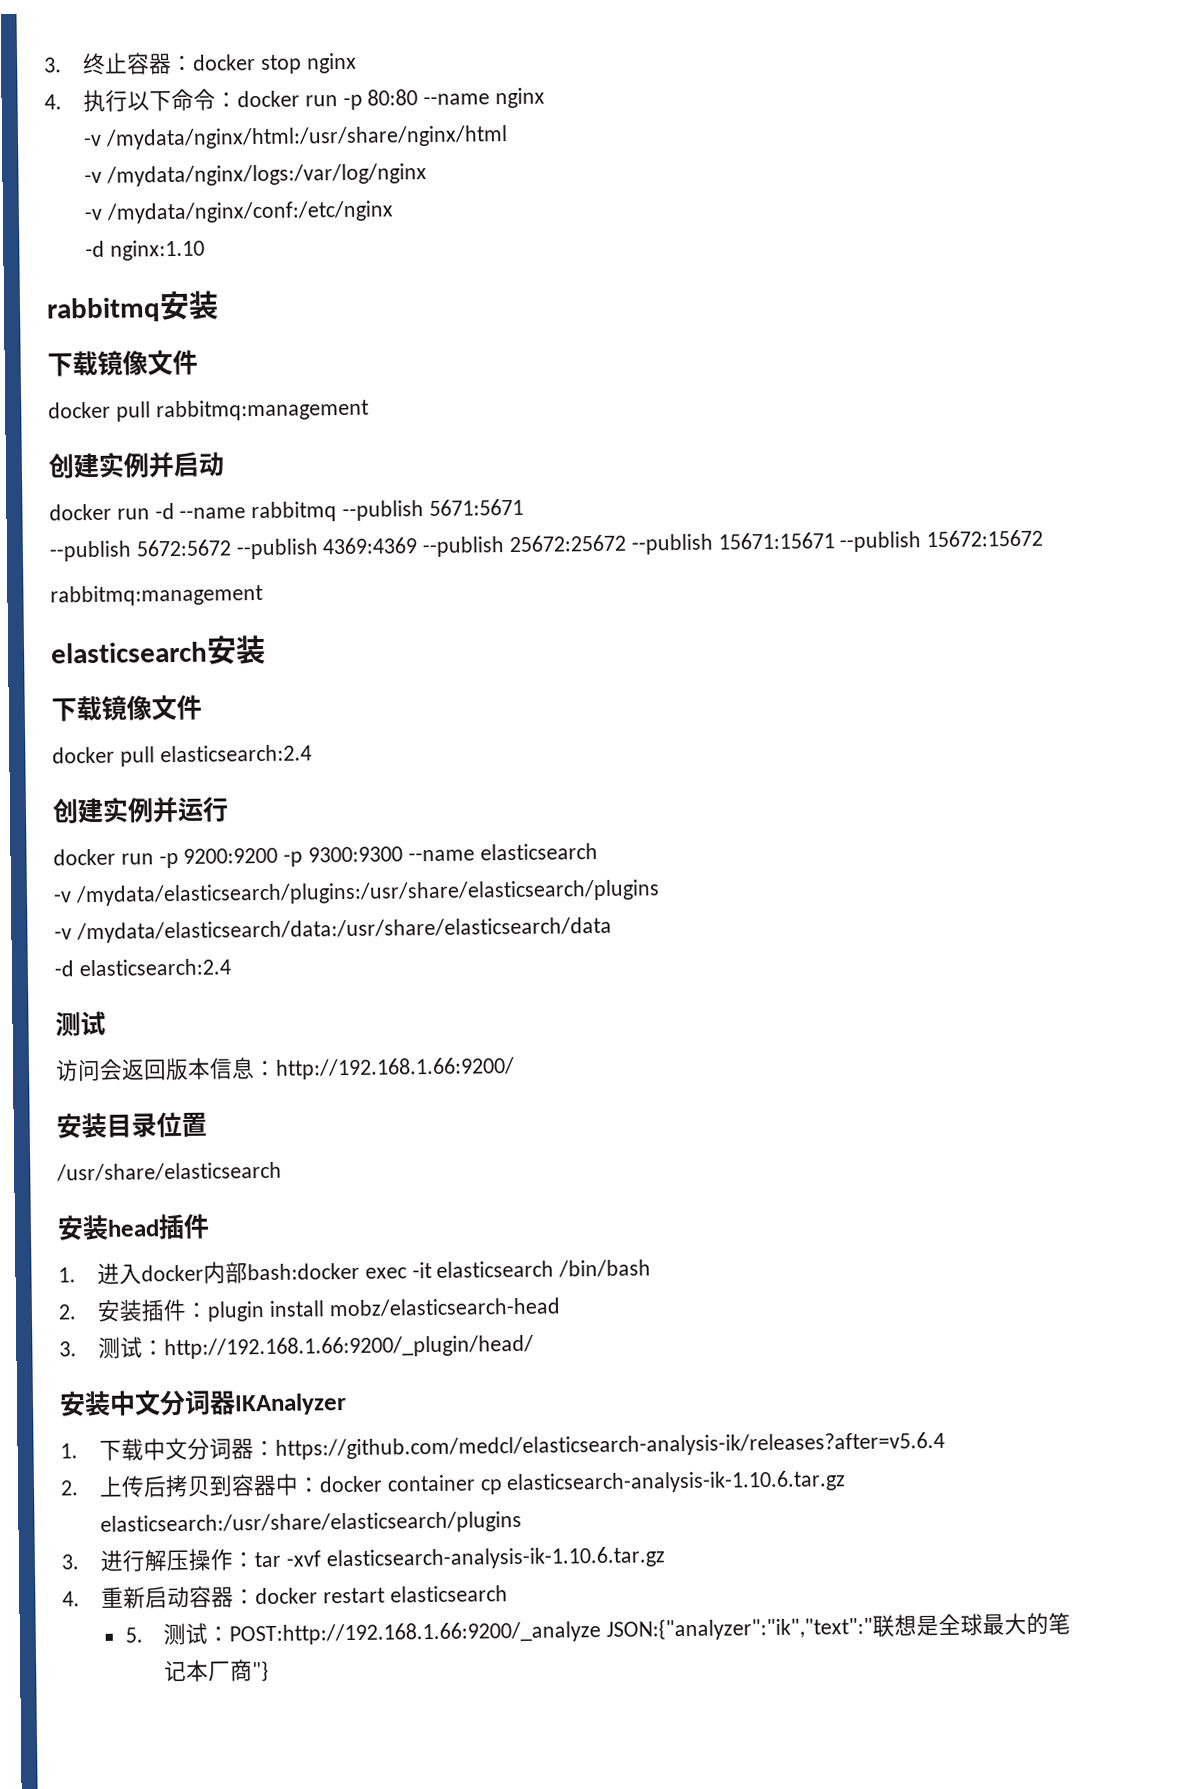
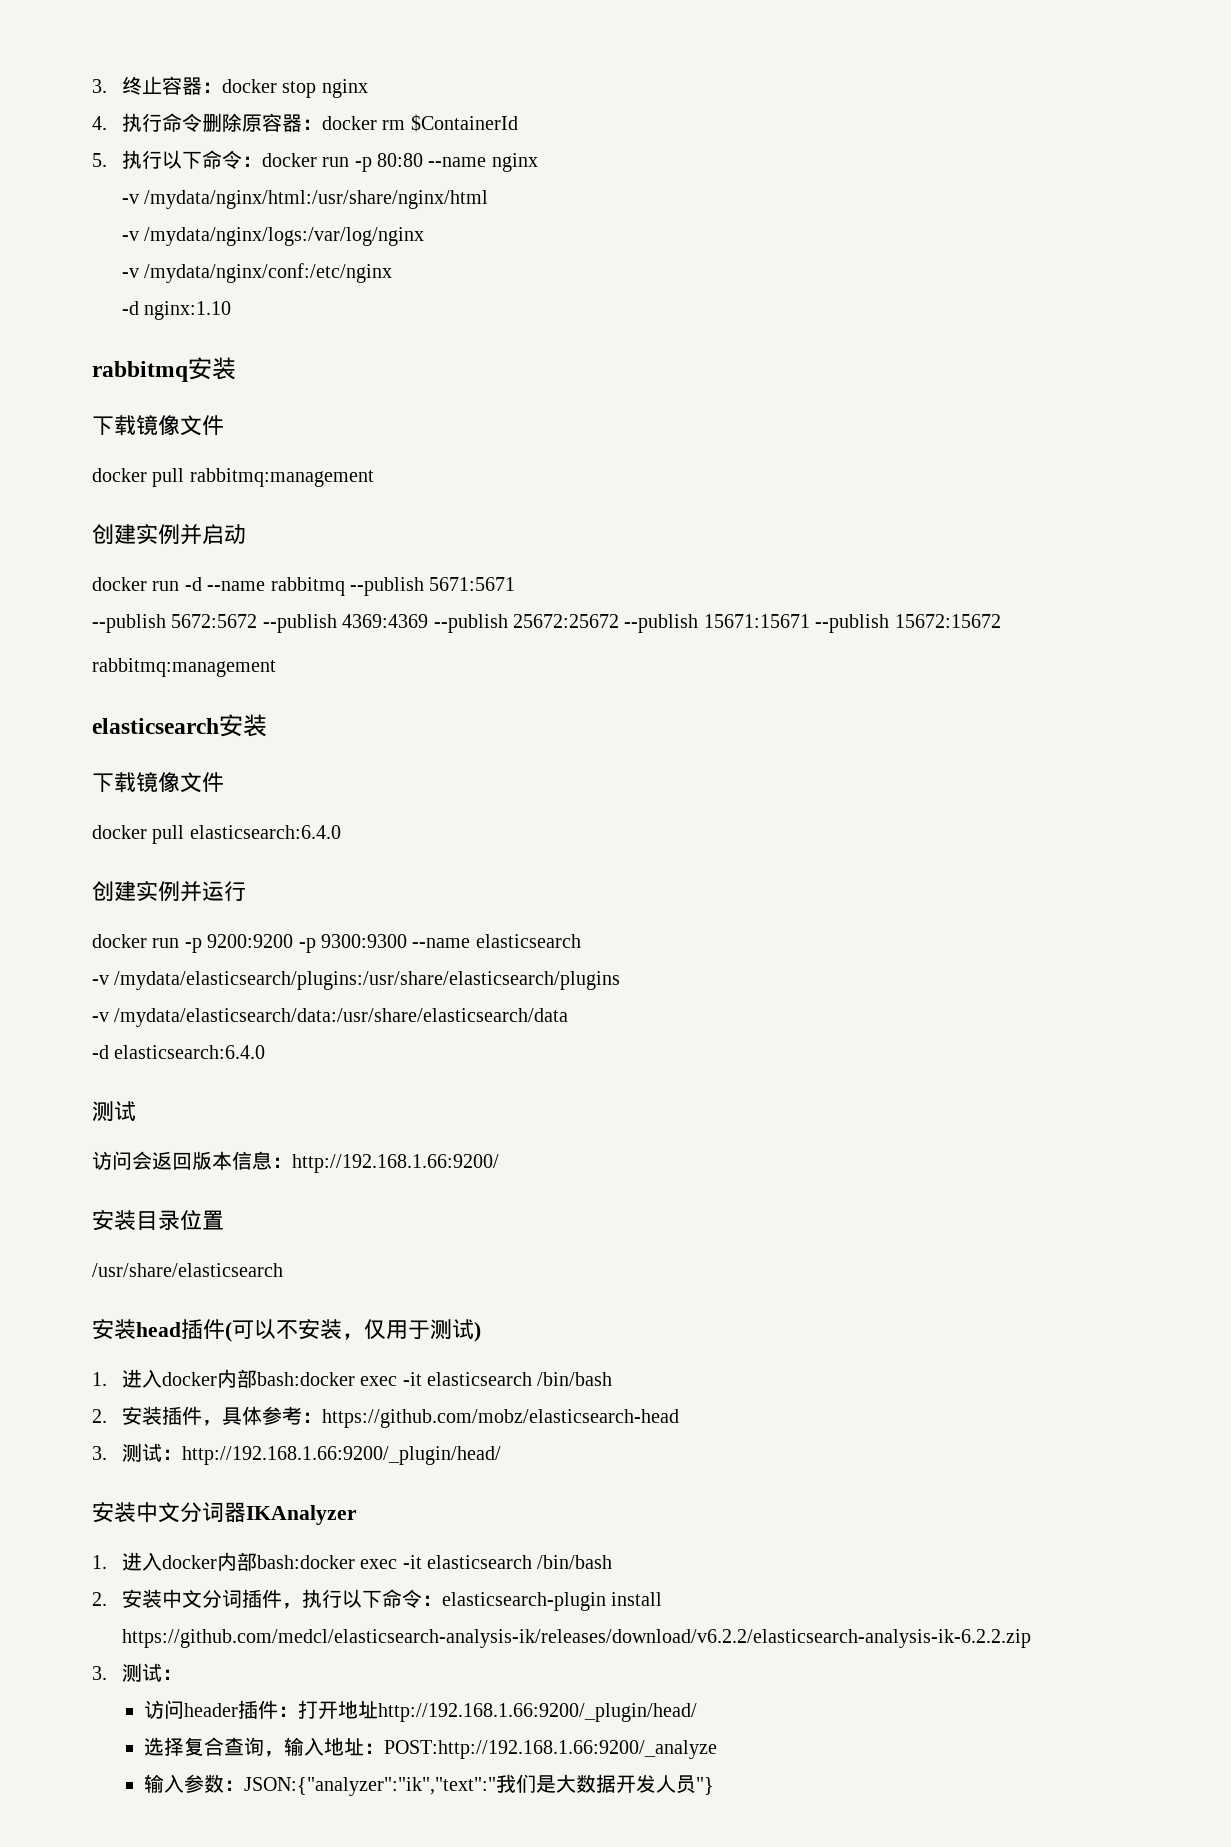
- 4.执行以下命令：docker run -p 80:80 --name nginx
+ 4.执行命令删除原容器：docker rm $ContainerId
+ 5.执行以下命令：docker run -p 80:80 --name nginx
- docker pull elasticsearch:2.4
+ docker pull elasticsearch:6.4.0
- -d elasticsearch:2.4
+ -d elasticsearch:6.4.0
- 安装head插件
+ 安装head插件(可以不安装，仅用于测试)
- 2.安装插件：plugin install mobz/elasticsearch-head
+ 2.安装插件，具体参考：https://github.com/mobz/elasticsearch-head
  安装中文分词器IKAnalyzer
- 1.下载中文分词器：https://github.com/medcl/elasticsearch-analysis-ik/releases?after=v5.6.4
- 2.上传后拷贝到容器中：docker container cp elasticsearch-analysis-ik-1.10.6.tar.gz elasticsearch:/usr/share/elasticsearch/plugins
- 3.进行解压操作：tar -xvf elasticsearch-analysis-ik-1.10.6.tar.gz
- 4.重新启动容器：docker restart elasticsearch
- 5.测试：POST:http://192.168.1.66:9200/_analyze JSON:{"analyzer":"ik","text":"联想是全球最大的笔记本厂商"}
+ 1.进入docker内部bash:docker exec -it elasticsearch /bin/bash
+ 2.安装中文分词插件，执行以下命令：elasticsearch-plugin install https://github.com/medcl/elasticsearch-analysis-ik/releases/download/v6.2.2/elasticsearch-analysis-ik-6.2.2.zip
+ 3.测试：
+ 访问header插件：打开地址http://192.168.1.66:9200/_plugin/head/
+ 选择复合查询，输入地址：POST:http://192.168.1.66:9200/_analyze
+ 输入参数：JSON:{"analyzer":"ik","text":"我们是大数据开发人员"}

